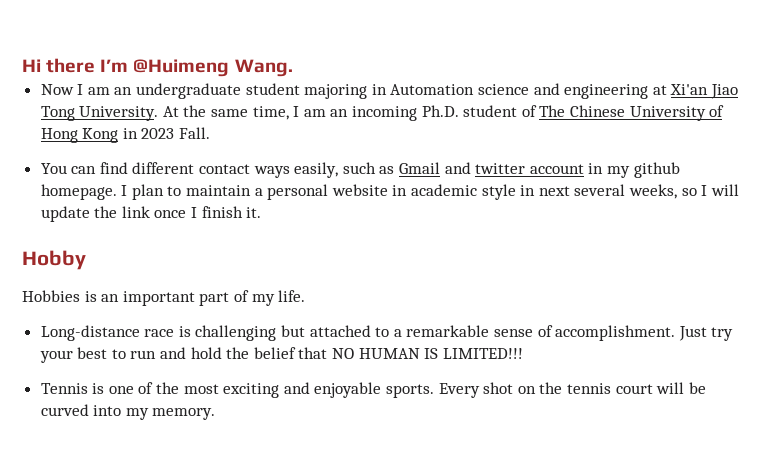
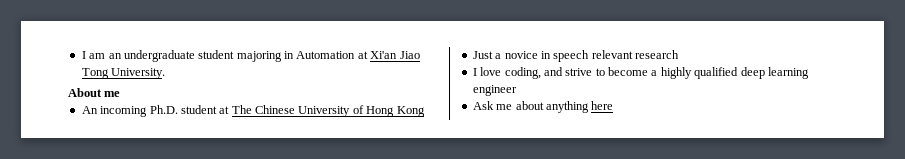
- Hi there I’m @Huimeng Wang.
- Now I am an undergraduate student majoring in Automation science and engineering at Xi'an Jiao Tong University. At the same time, I am an incoming Ph.D. student of The Chinese University of Hong Kong in 2023 Fall.
- You can find different contact ways easily, such as Gmail and twitter account in my github homepage. I plan to maintain a personal website in academic style in next several weeks, so I will update the link once I finish it.
- Hobby
- Hobbies is an important part of my life.
- Long-distance race is challenging but attached to a remarkable sense of accomplishment. Just try your best to run and hold the belief that NO HUMAN IS LIMITED!!!
- Tennis is one of the most exciting and enjoyable sports. Every shot on the tennis court will be curved into my memory.
+ I am an undergraduate student majoring in Automation at Xi'an Jiao Tong University.
+ About me
+ An incoming Ph.D. student at The Chinese University of Hong Kong
+ Just a novice in speech relevant research
+ I love coding, and strive to become a highly qualified deep learning engineer
+ Ask me about anything here

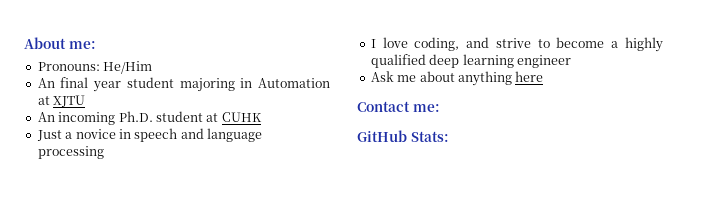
- I am an undergraduate student majoring in Automation at Xi'an Jiao Tong University.
- About me
+ About me:
+ Pronouns: He/Him
+ An final year student majoring in Automation at XJTU
- An incoming Ph.D. student at The Chinese University of Hong Kong
+ An incoming Ph.D. student at CUHK
- Just a novice in speech relevant research
+ Just a novice in speech and language processing
+ Contact me:
+ GitHub Stats:

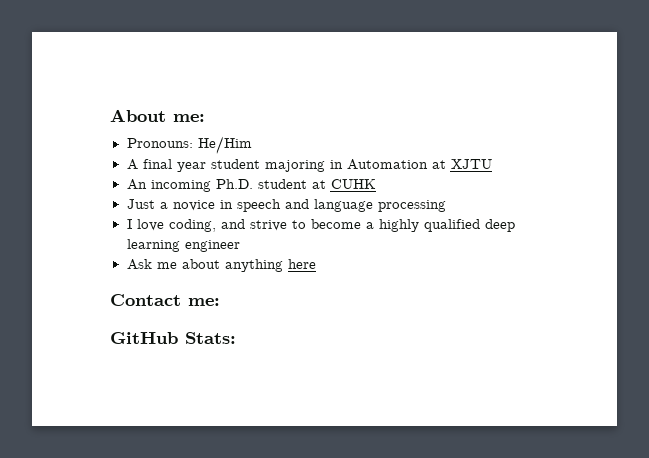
- An final year student majoring in Automation at XJTU
+ A final year student majoring in Automation at XJTU

